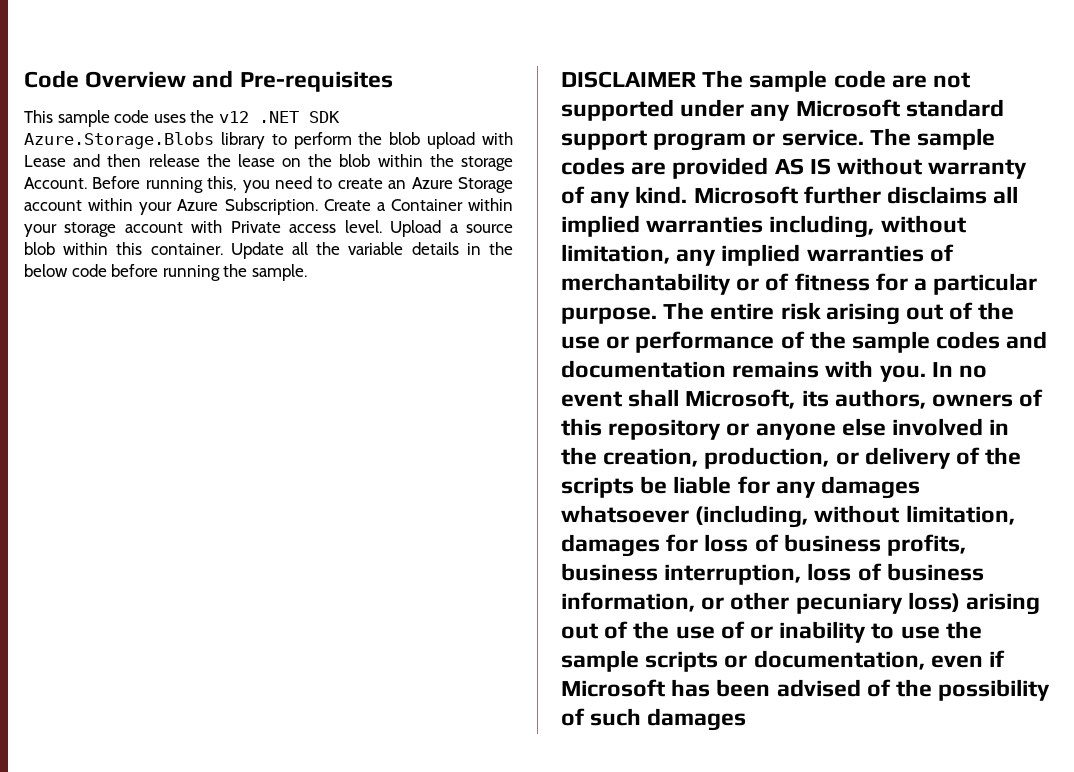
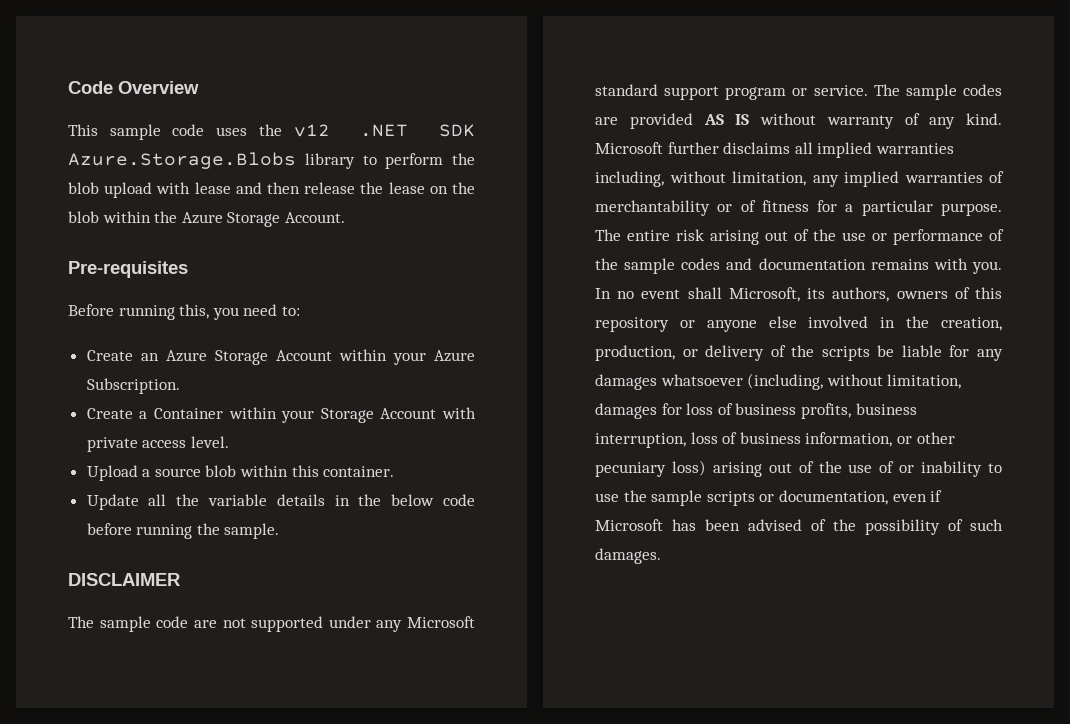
- Code Overview and Pre-requisites
+ Code Overview
- This sample code uses the v12 .NET SDK Azure.Storage.Blobs library to perform the blob upload with Lease and then release the lease on the blob within the storage Account. Before running this, you need to create an Azure Storage account within your Azure Subscription. Create a Container within your storage account with Private access level. Upload a source blob within this container. Update all the variable details in the below code before running the sample.
+ This sample code uses the v12 .NET SDK Azure.Storage.Blobs library to perform the blob upload with lease and then release the lease on the blob within the Azure Storage Account.
+ Pre-requisites
+ Before running this, you need to:
+ Create an Azure Storage Account within your Azure Subscription.
+ Create a Container within your Storage Account with private access level.
+ Upload a source blob within this container.
+ Update all the variable details in the below code before running the sample.
- DISCLAIMER The sample code are not supported under any Microsoft standard support program or service.
+ DISCLAIMER
+ The sample code are not supported under any Microsoft standard support program or service.
- In no event shall Microsoft, its authors, owners of this repository or anyone else involved in the creation, production, or delivery of the scripts be liable for any damages whatsoever (including, without limitation, damages for loss of business profits, business interruption, loss of business information, or other pecuniary loss) arising out of the use of or inability to use the sample scripts or documentation, even if Microsoft has been advised of the possibility of such damages
+ In no event shall Microsoft, its authors, owners of this repository or anyone else involved in the creation, production, or delivery of the scripts be liable for any damages whatsoever (including, without limitation, damages for loss of business profits, business interruption, loss of business information, or other pecuniary loss) arising out of the use of or inability to use the sample scripts or documentation, even if Microsoft has been advised of the possibility of such damages.

